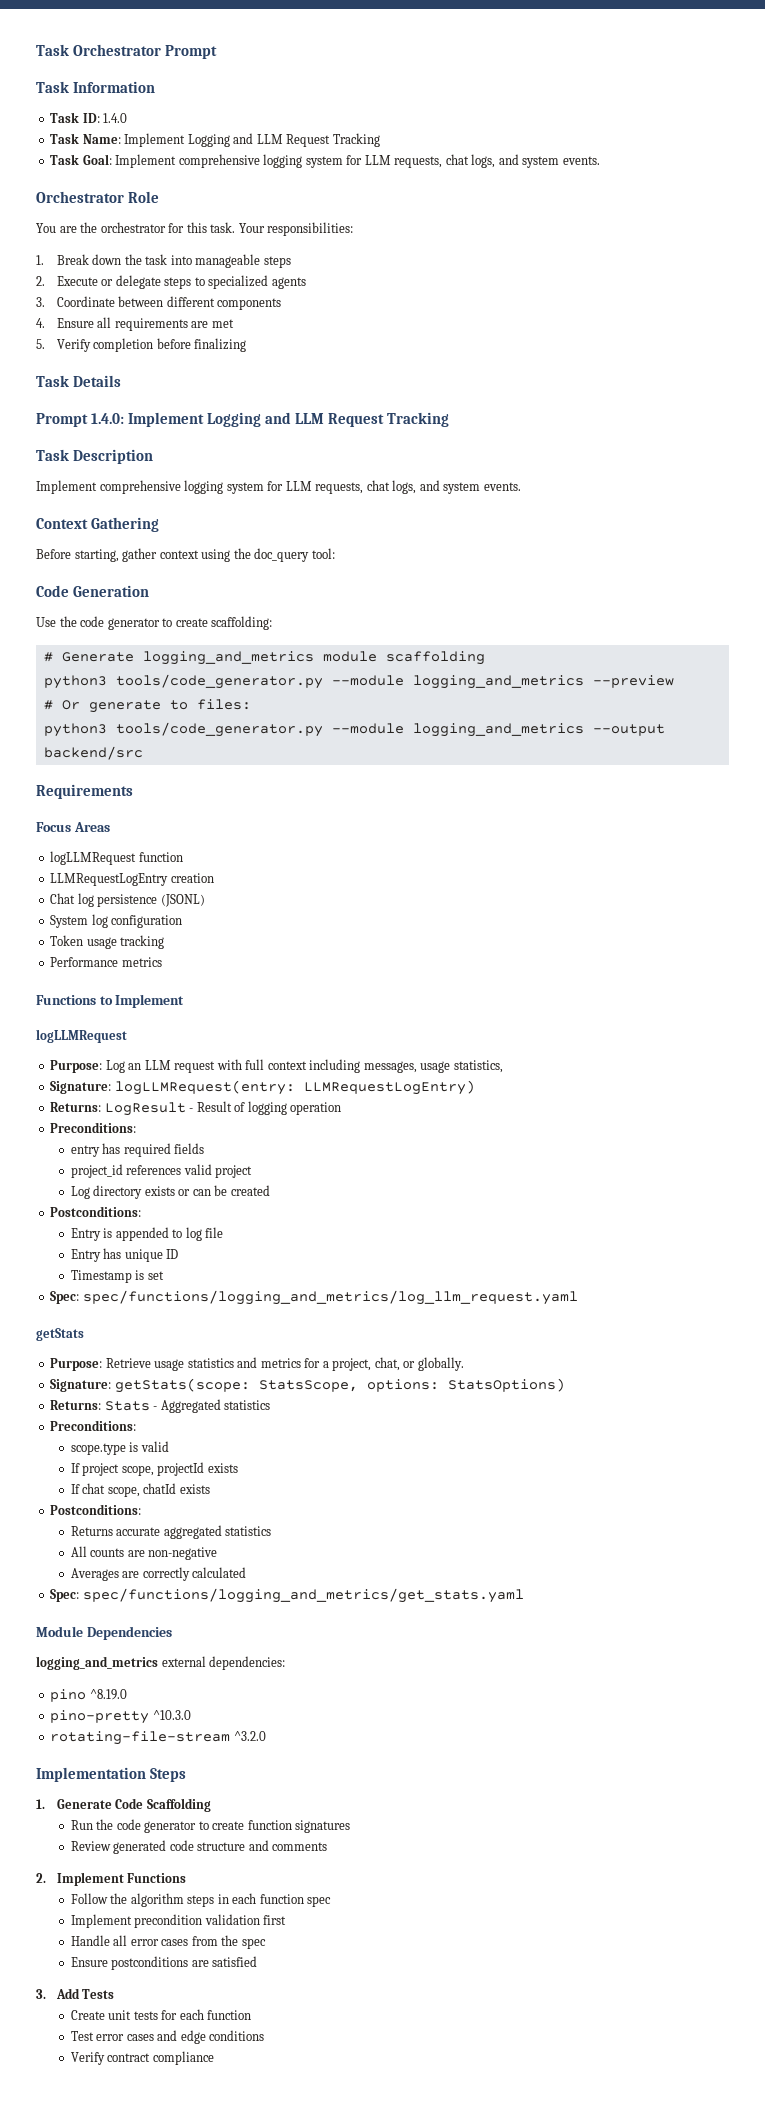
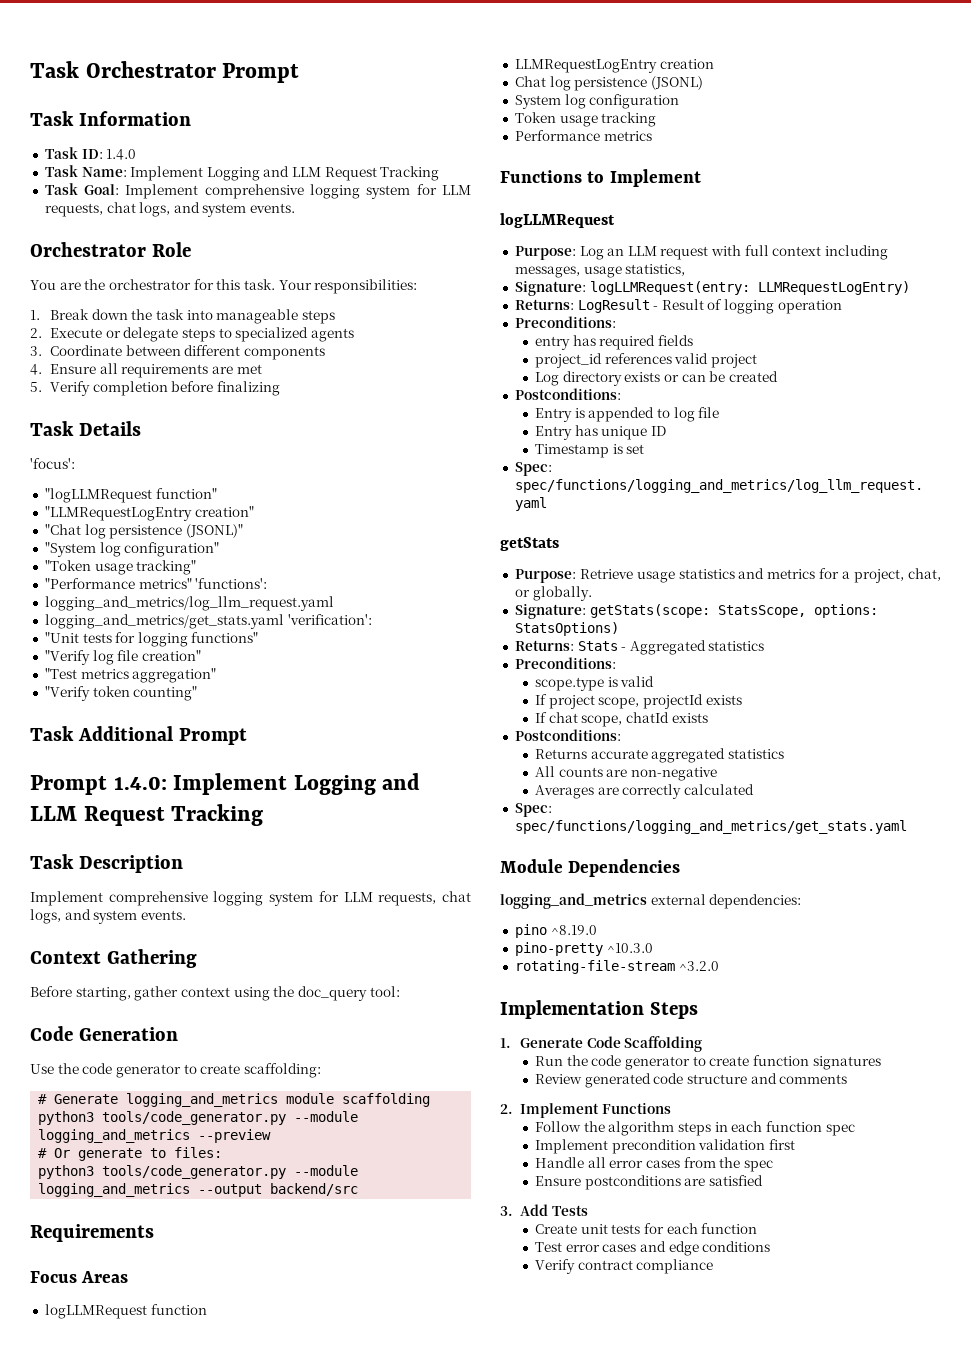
+ 'focus':
+ "logLLMRequest function"
+ "LLMRequestLogEntry creation"
+ "Chat log persistence (JSONL)"
+ "System log configuration"
+ "Token usage tracking"
+ "Performance metrics" 'functions':
+ logging_and_metrics/log_llm_request.yaml
+ logging_and_metrics/get_stats.yaml 'verification':
+ "Unit tests for logging functions"
+ "Verify log file creation"
+ "Test metrics aggregation"
+ "Verify token counting"
+ Task Additional Prompt

